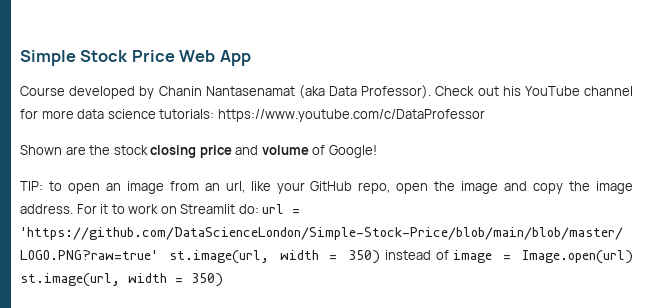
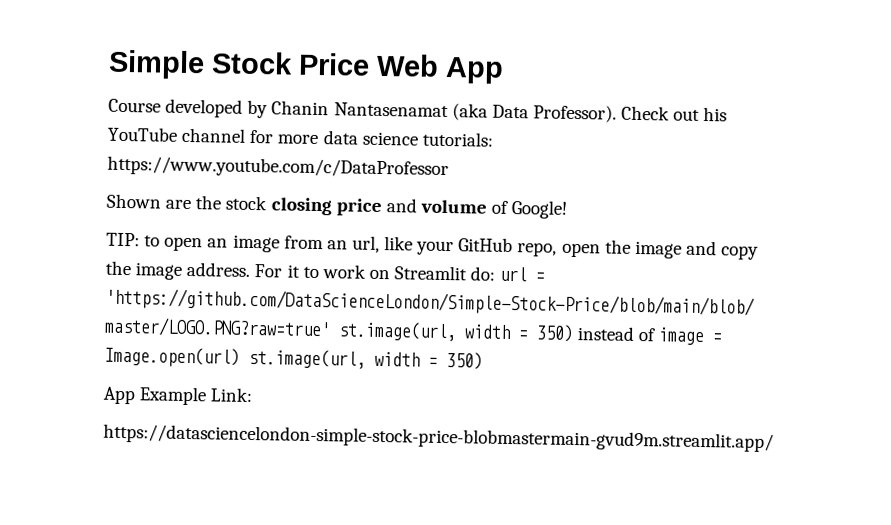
+ App Example Link:
+ https://datasciencelondon-simple-stock-price-blobmastermain-gvud9m.streamlit.app/

